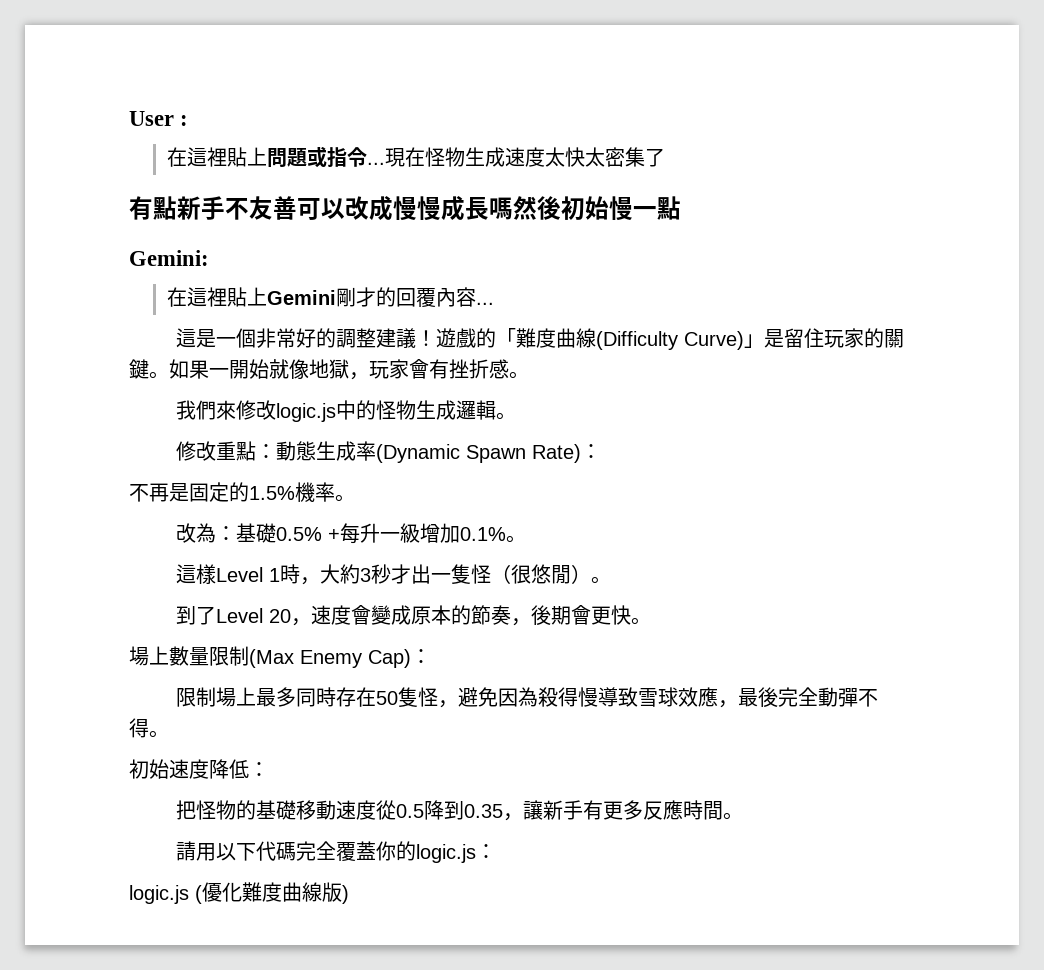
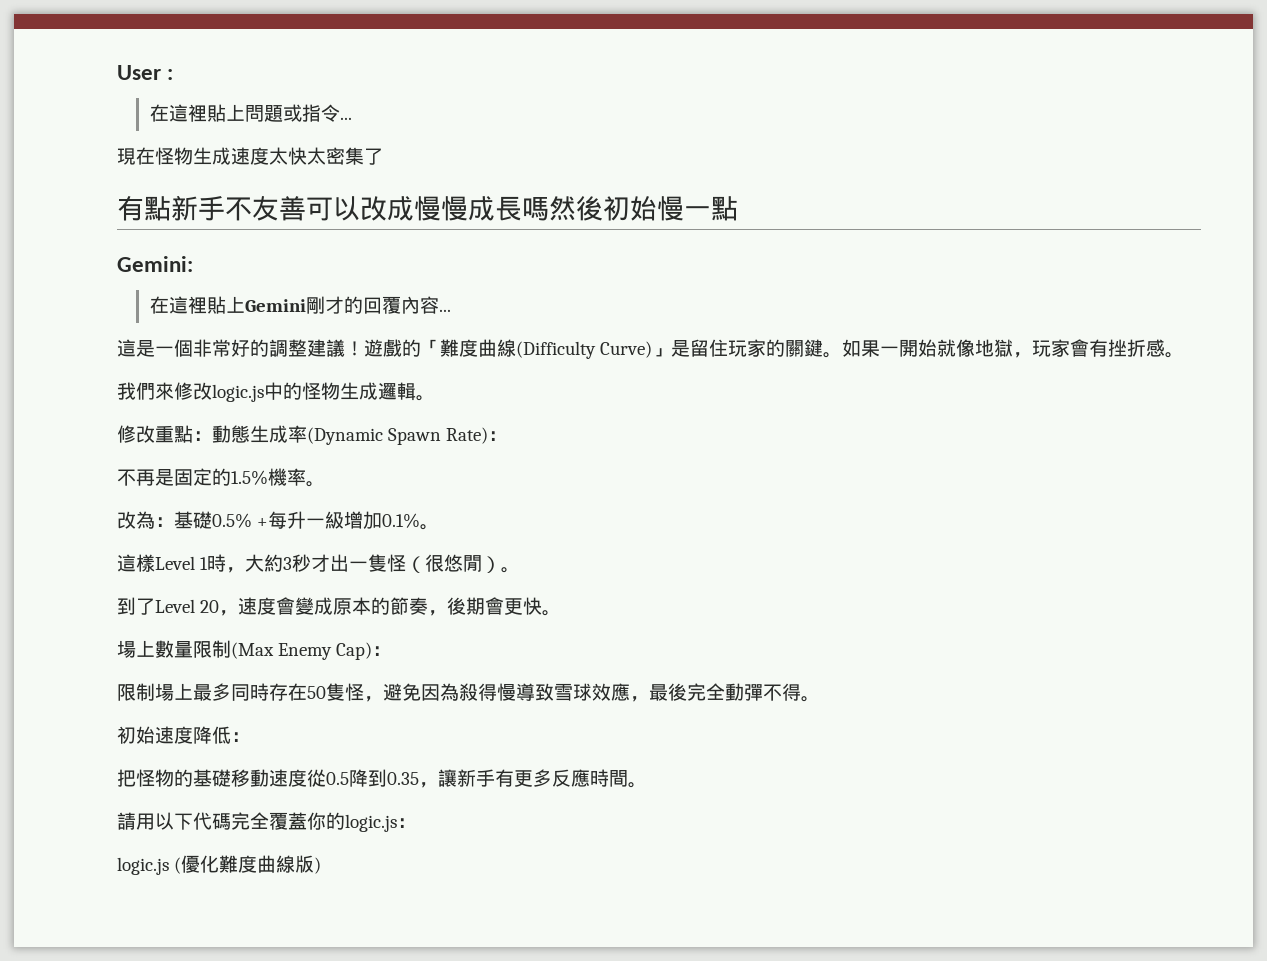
- 在這裡貼上問題或指令...現在怪物生成速度太快太密集了
+ 在這裡貼上問題或指令...
+ 現在怪物生成速度太快太密集了

